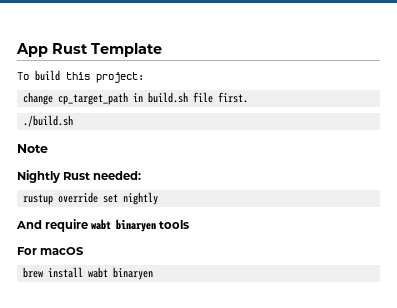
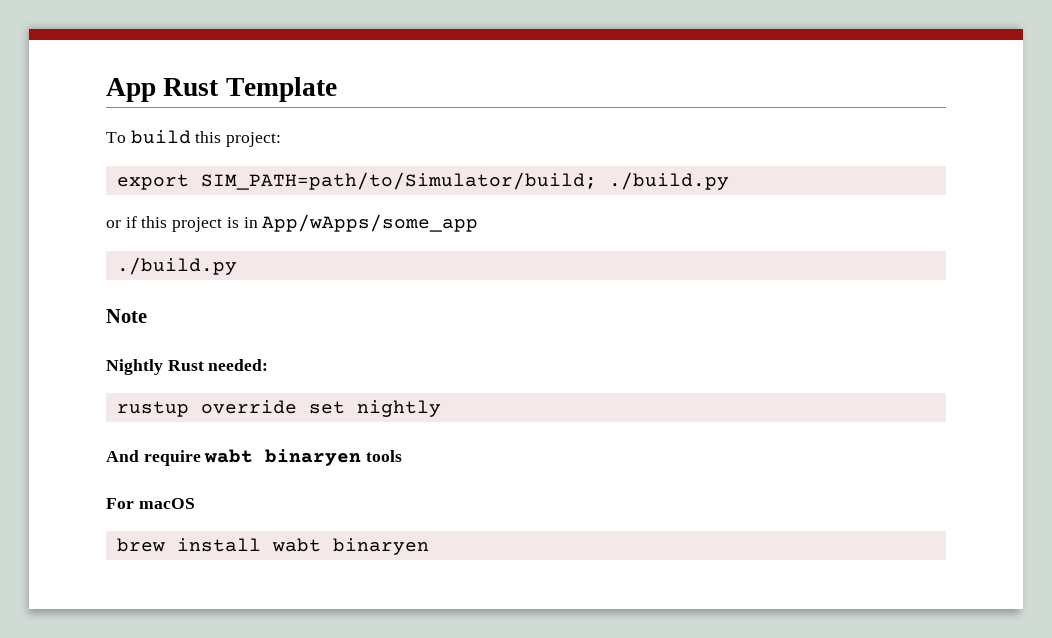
- change cp_target_path in build.sh file first.
- ./build.sh
+ export SIM_PATH=path/to/Simulator/build; ./build.py
+ or if this project is in App/wApps/some_app
+ ./build.py

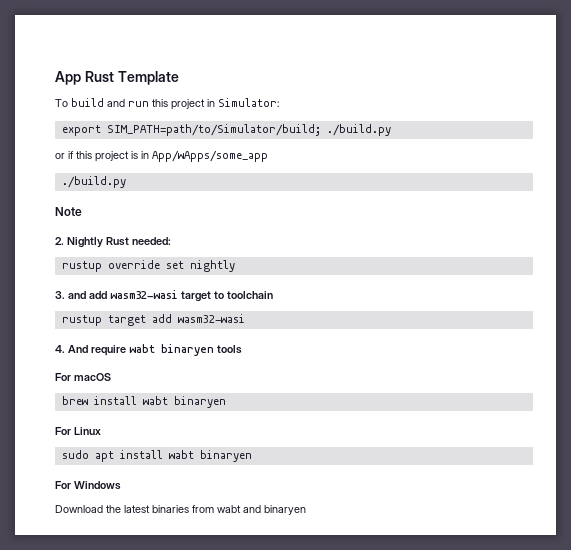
- To build this project:
+ To build and run this project in Simulator:
- Nightly Rust needed:
+ 2. Nightly Rust needed:
- And require wabt binaryen tools
+ 3. and add wasm32-wasi target to toolchain
+ rustup target add wasm32-wasi
+ 4. And require wabt binaryen tools
+ For Linux
+ sudo apt install wabt binaryen
+ For Windows
+ Download the latest binaries from wabt and binaryen

